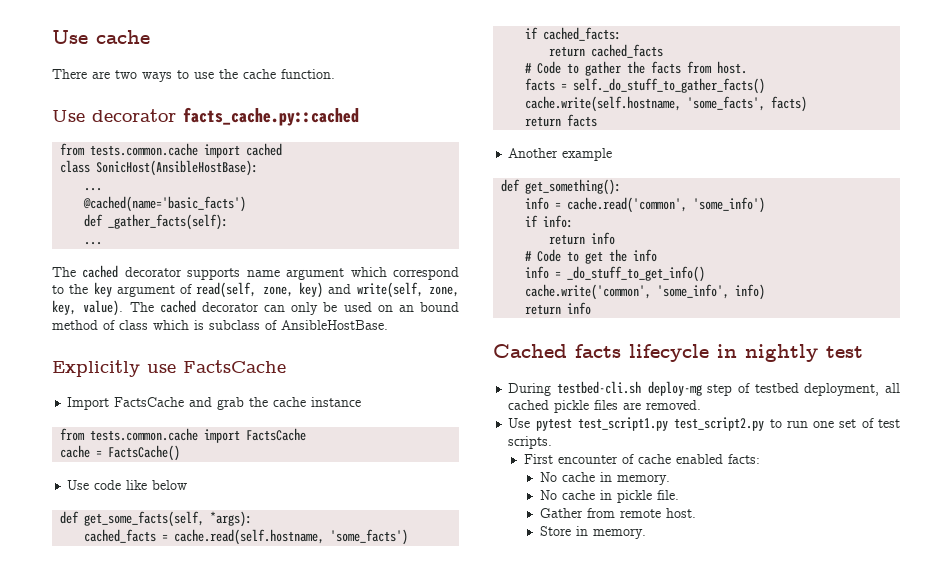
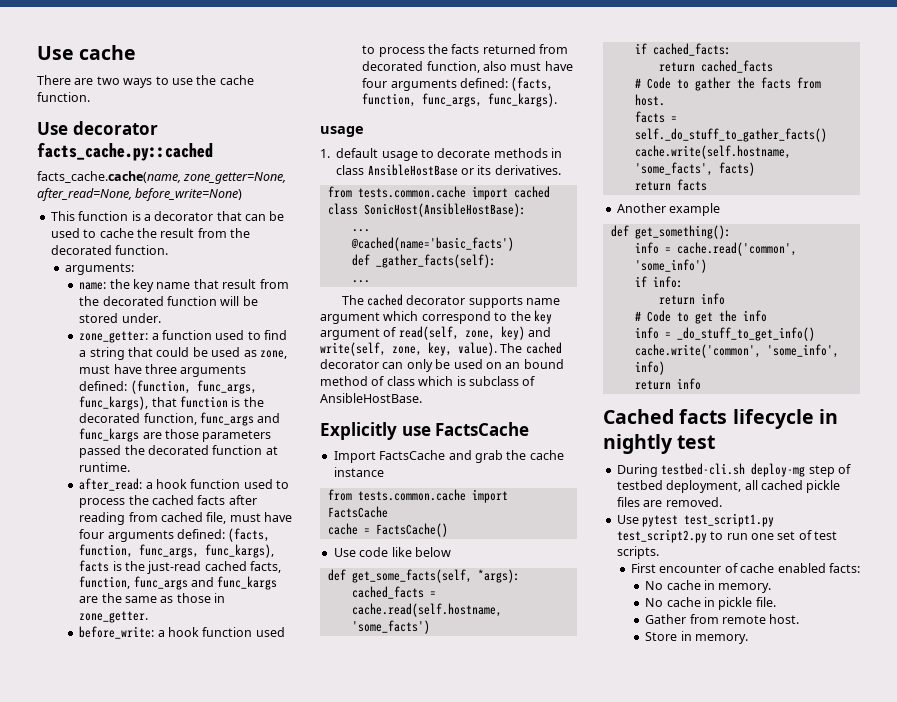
+ facts_cache.cache(name, zone_getter=None, after_read=None, before_write=None)
+ This function is a decorator that can be used to cache the result from the decorated function.
+ arguments:
+ name: the key name that result from the decorated function will be stored under.
+ zone_getter: a function used to find a string that could be used as zone, must have three arguments defined: (function, func_args, func_kargs), that function is the decorated function, func_args and func_kargs are those parameters passed the decorated function at runtime.
+ after_read: a hook function used to process the cached facts after reading from cached file, must have four arguments defined: (facts, function, func_args, func_kargs), facts is the just-read cached facts, function, func_args and func_kargs are the same as those in zone_getter.
+ before_write: a hook function used to process the facts returned from decorated function, also must have four arguments defined: (facts, function, func_args, func_kargs).
+ usage
+ 1. default usage to decorate methods in class AnsibleHostBase or its derivatives.

